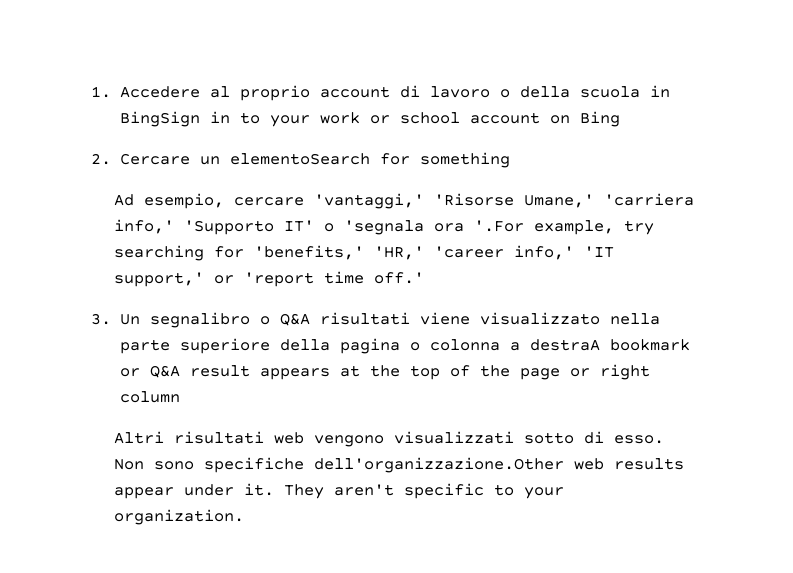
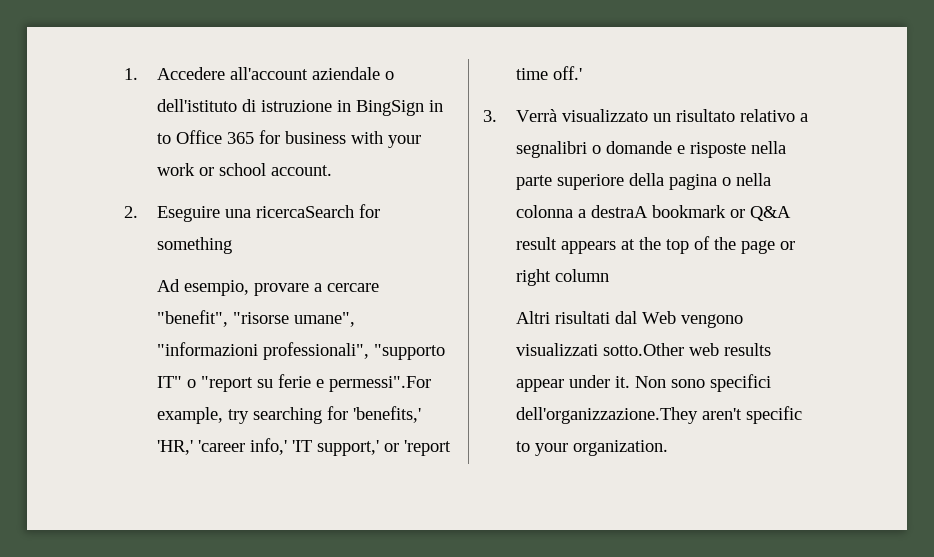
- 1. Accedere al proprio account di lavoro o della scuola in BingSign in to your work or school account on Bing
- 2. Cercare un elementoSearch for something
- Ad esempio, cercare 'vantaggi,' 'Risorse Umane,' 'carriera info,' 'Supporto IT' o 'segnala ora '.For example, try searching for 'benefits,' 'HR,' 'career info,' 'IT support,' or 'report time off.'
+ 1. Accedere all'account aziendale o dell'istituto di istruzione in BingSign in to Office 365 for business with your work or school account.
+ 2. Eseguire una ricercaSearch for something
+ Ad esempio, provare a cercare "benefit", "risorse umane", "informazioni professionali", "supporto IT" o "report su ferie e permessi".For example, try searching for 'benefits,' 'HR,' 'career info,' 'IT support,' or 'report time off.'
- 3. Un segnalibro o Q&A risultati viene visualizzato nella parte superiore della pagina o colonna a destraA bookmark or Q&A result appears at the top of the page or right column
+ 3. Verrà visualizzato un risultato relativo a segnalibri o domande e risposte nella parte superiore della pagina o nella colonna a destraA bookmark or Q&A result appears at the top of the page or right column
- Altri risultati web vengono visualizzati sotto di esso. Non sono specifiche dell'organizzazione.Other web results appear under it.
+ Altri risultati dal Web vengono visualizzati sotto.Other web results appear under it.
- They aren't specific to your organization.
+ Non sono specifici dell'organizzazione.They aren't specific to your organization.

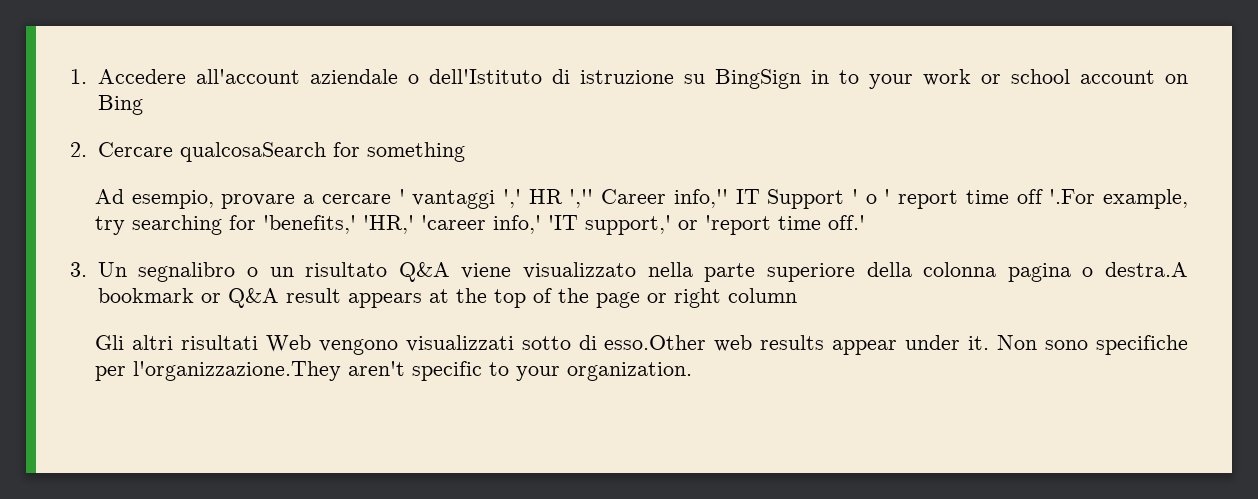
- 1. Accedere all'account aziendale o dell'istituto di istruzione in BingSign in to Office 365 for business with your work or school account.
- 2. Eseguire una ricercaSearch for something
+ 1. Accedere all'account aziendale o dell'Istituto di istruzione su BingSign in to your work or school account on Bing
+ 2. Cercare qualcosaSearch for something
- Ad esempio, provare a cercare "benefit", "risorse umane", "informazioni professionali", "supporto IT" o "report su ferie e permessi".For example, try searching for 'benefits,' 'HR,' 'career info,' 'IT support,' or 'report time off.'
+ Ad esempio, provare a cercare ' vantaggi ',' HR ','' Career info,'' IT Support ' o ' report time off '.For example, try searching for 'benefits,' 'HR,' 'career info,' 'IT support,' or 'report time off.'
- 3. Verrà visualizzato un risultato relativo a segnalibri o domande e risposte nella parte superiore della pagina o nella colonna a destraA bookmark or Q&A result appears at the top of the page or right column
+ 3. Un segnalibro o un risultato Q&A viene visualizzato nella parte superiore della colonna pagina o destra.A bookmark or Q&A result appears at the top of the page or right column
- Altri risultati dal Web vengono visualizzati sotto.Other web results appear under it.
+ Gli altri risultati Web vengono visualizzati sotto di esso.Other web results appear under it.
- Non sono specifici dell'organizzazione.They aren't specific to your organization.
+ Non sono specifiche per l'organizzazione.They aren't specific to your organization.

